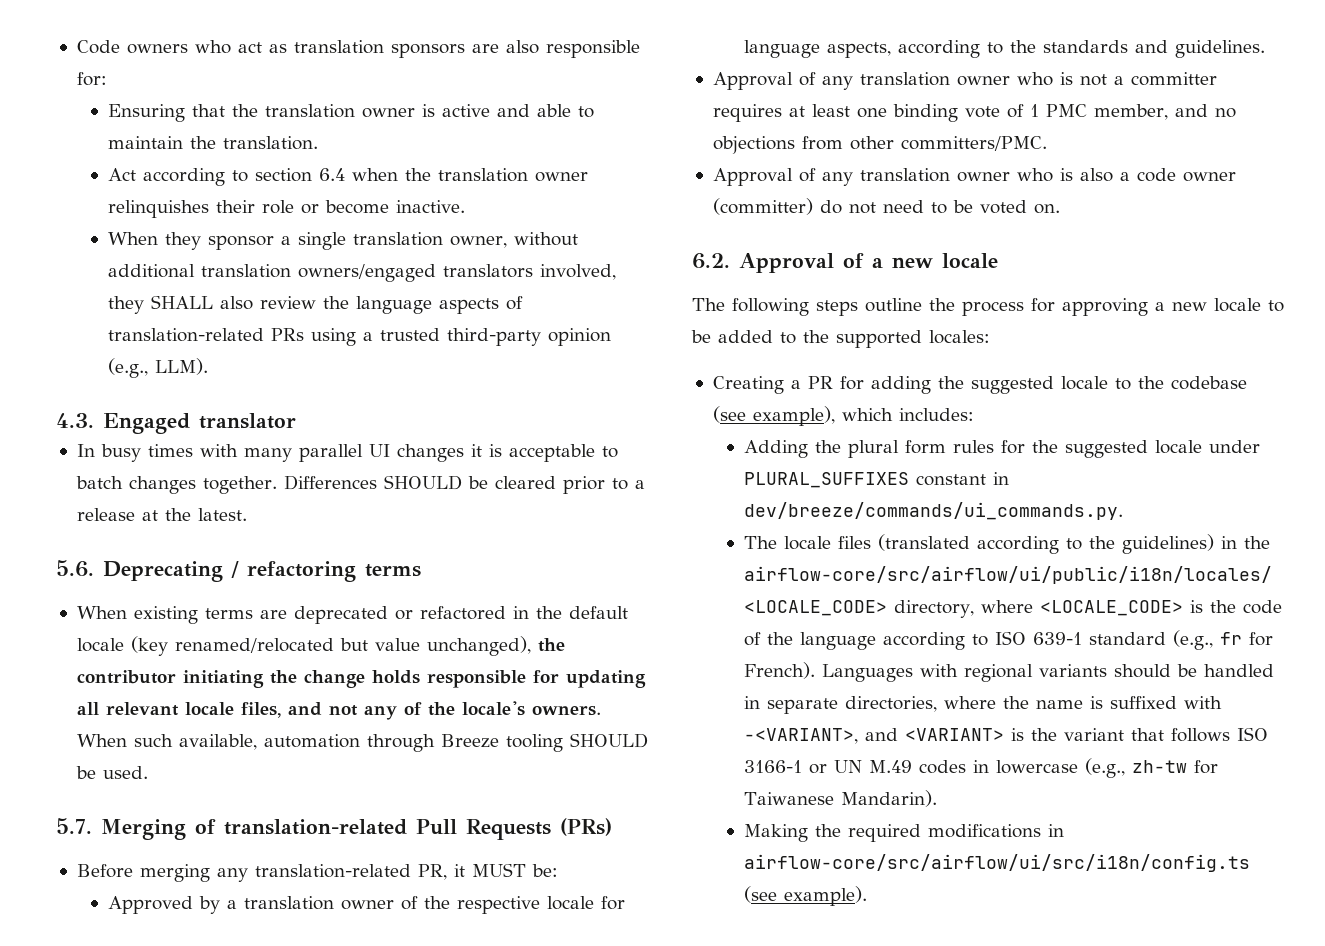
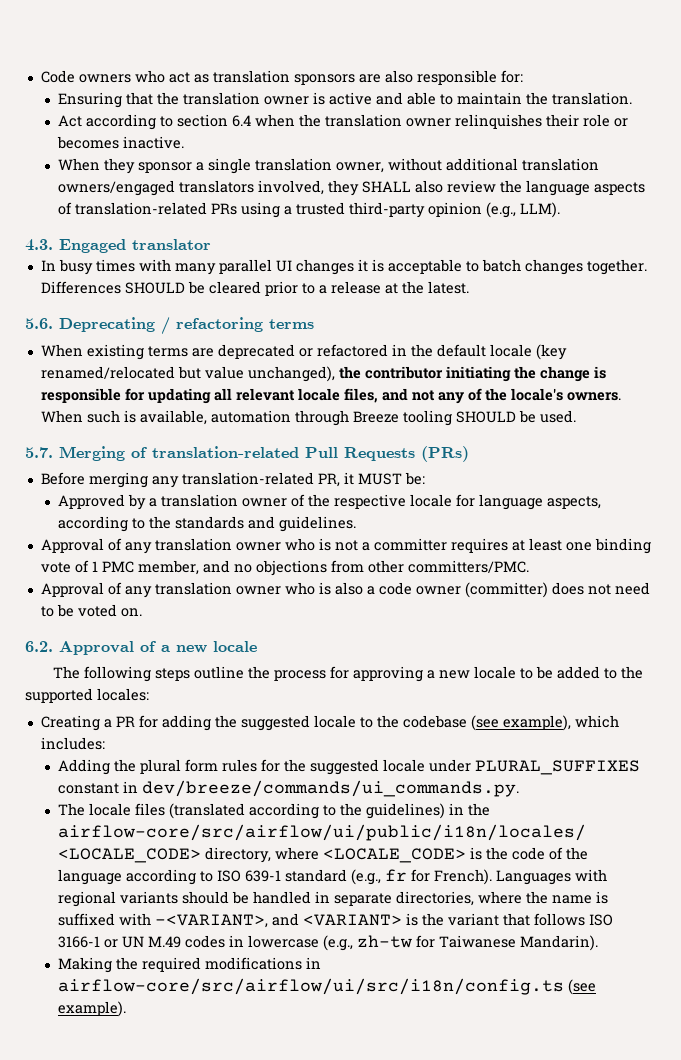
- Act according to section 6.4 when the translation owner relinquishes their role or become inactive.
+ Act according to section 6.4 when the translation owner relinquishes their role or becomes inactive.
- When existing terms are deprecated or refactored in the default locale (key renamed/relocated but value unchanged), the contributor initiating the change holds responsible for updating all relevant locale files, and not any of the locale's owners.
+ When existing terms are deprecated or refactored in the default locale (key renamed/relocated but value unchanged), the contributor initiating the change is responsible for updating all relevant locale files, and not any of the locale's owners.
- When such available, automation through Breeze tooling SHOULD be used.
+ When such is available, automation through Breeze tooling SHOULD be used.
- Approval of any translation owner who is also a code owner (committer) do not need to be voted on.
+ Approval of any translation owner who is also a code owner (committer) does not need to be voted on.

